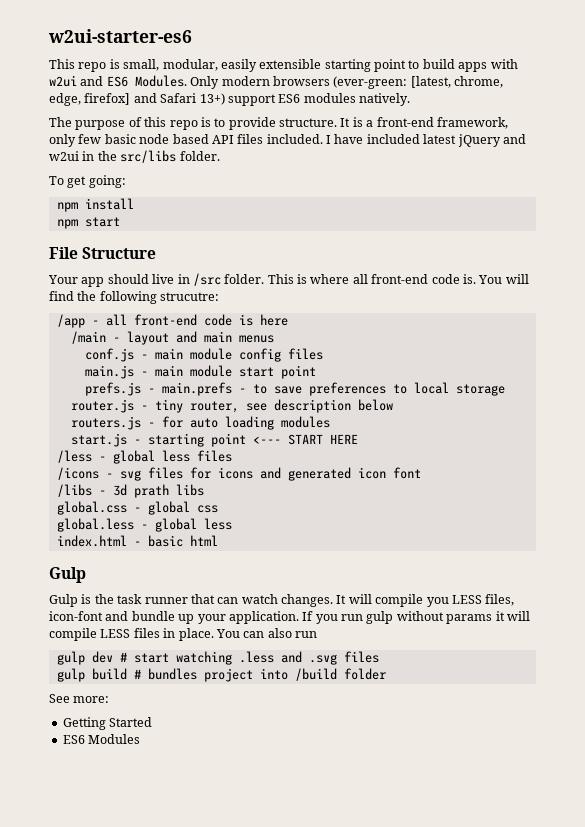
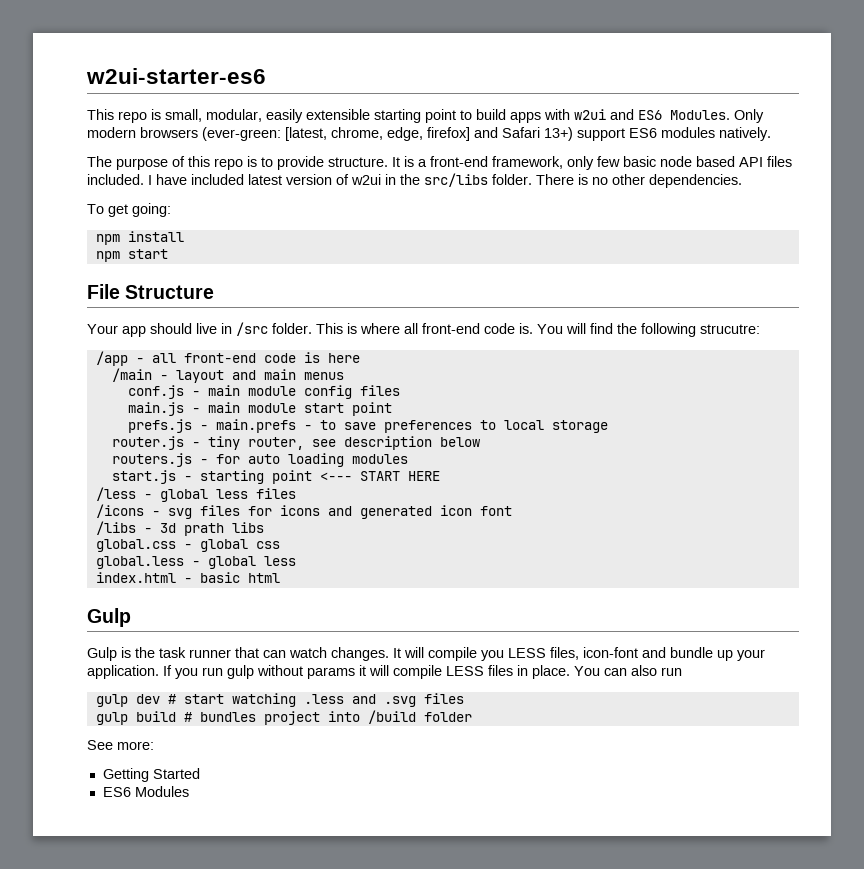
- I have included latest jQuery and w2ui in the src/libs folder.
+ I have included latest version of w2ui in the src/libs folder. There is no other dependencies.

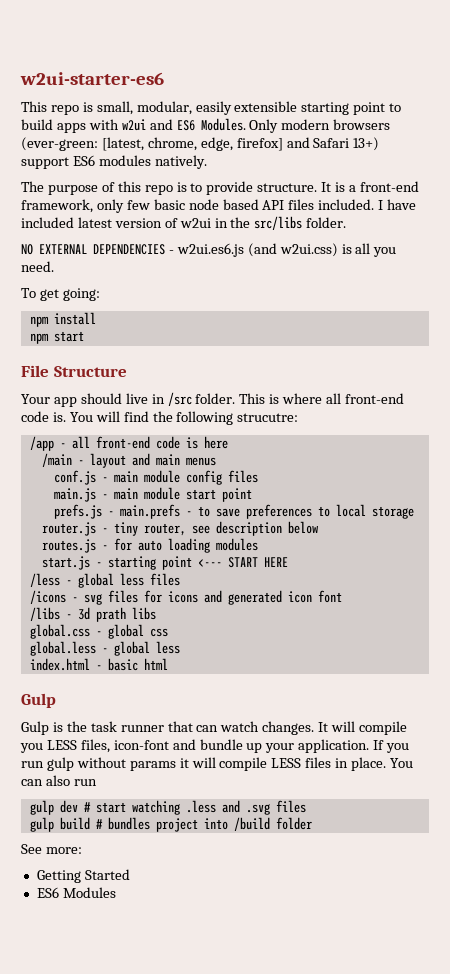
- I have included latest version of w2ui in the src/libs folder. There is no other dependencies.
+ I have included latest version of w2ui in the src/libs folder.
+ NO EXTERNAL DEPENDENCIES - w2ui.es6.js (and w2ui.css) is all you need.
- routers.js - for auto loading modules
+ routes.js - for auto loading modules

